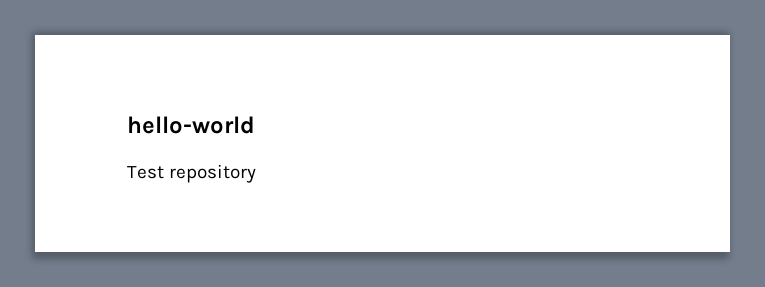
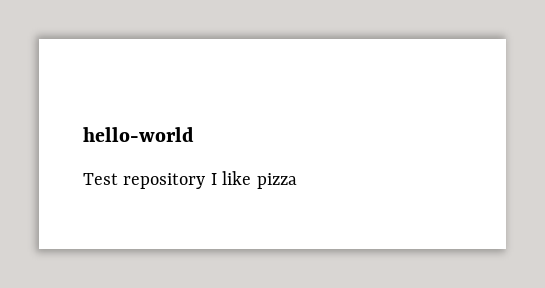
- Test repository
+ Test repository I like pizza

